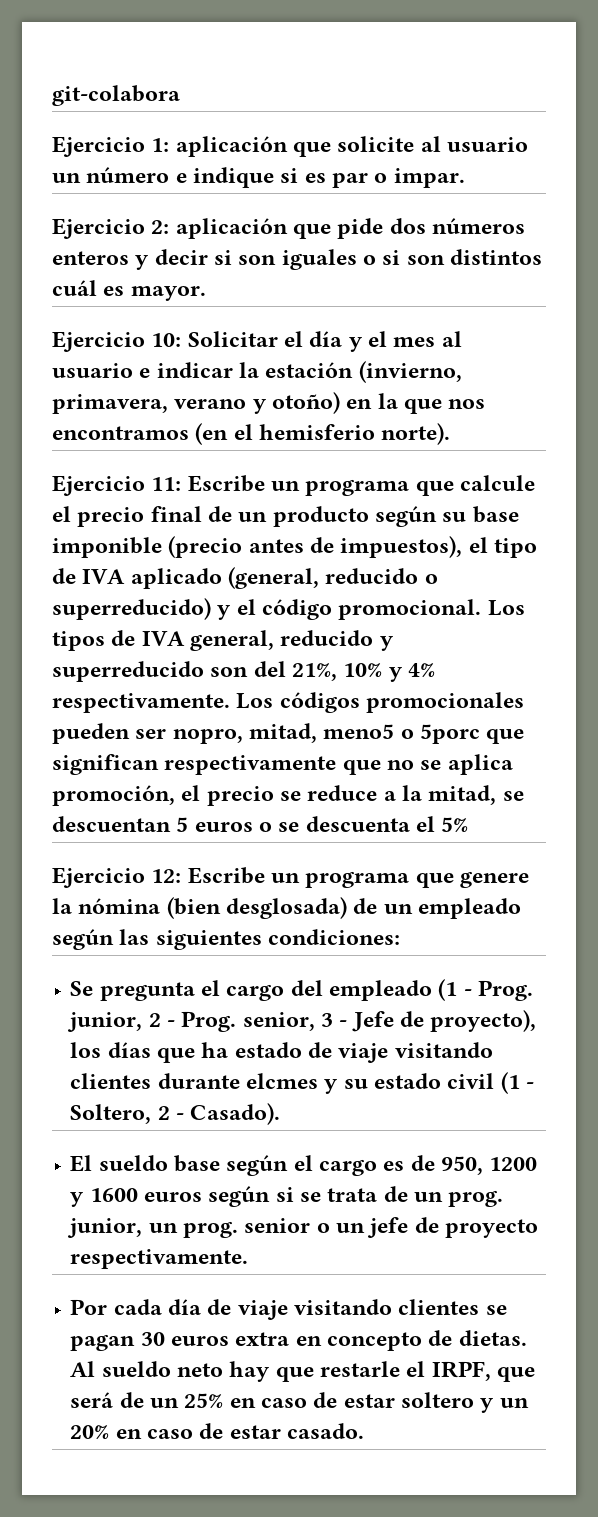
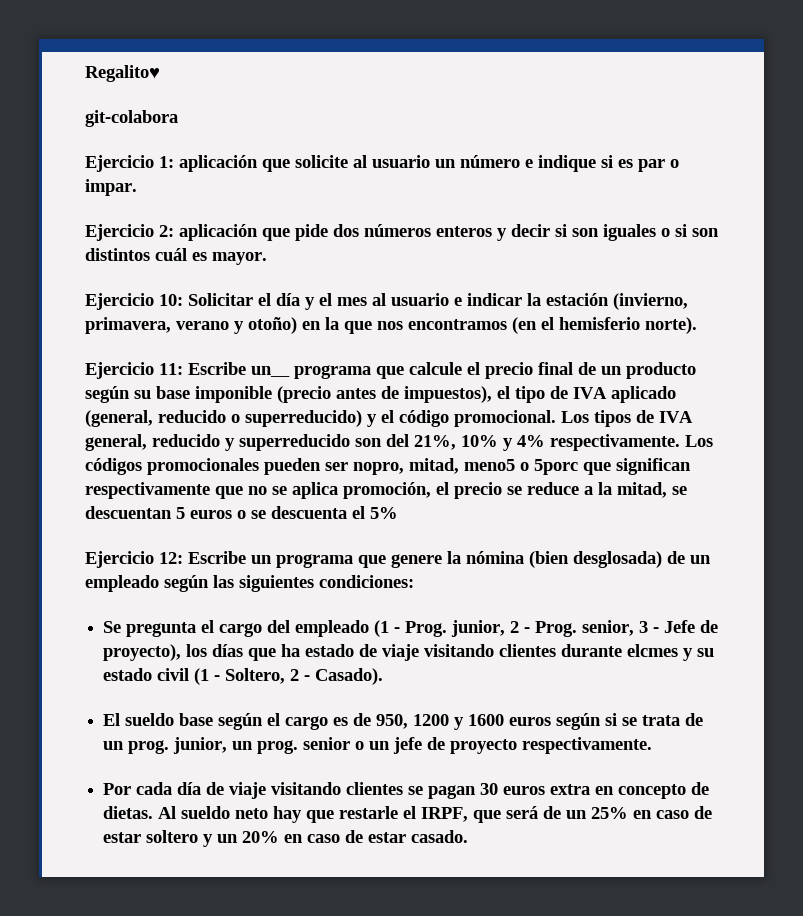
+ Regalito♥
- Ejercicio 11: Escribe un programa que calcule el precio final de un producto según su base imponible (precio antes de impuestos), el tipo de IVA aplicado (general, reducido o superreducido) y el código promocional.
+ Ejercicio 11: Escribe un__ programa que calcule el precio final de un producto según su base imponible (precio antes de impuestos), el tipo de IVA aplicado (general, reducido o superreducido) y el código promocional.

